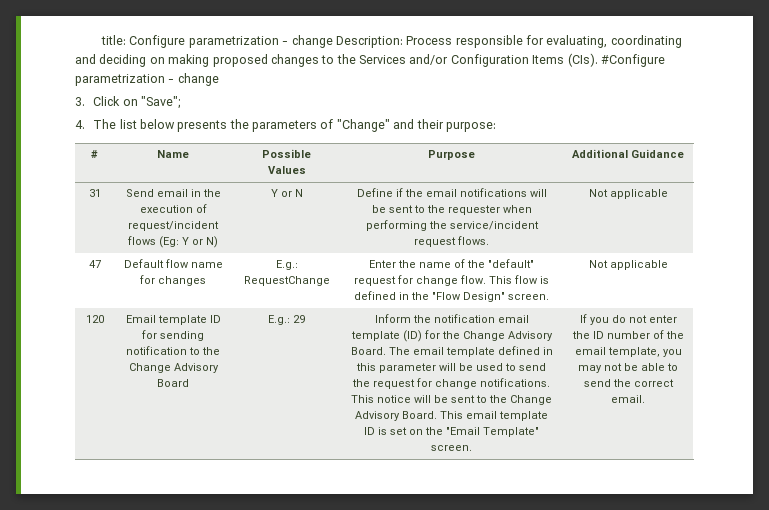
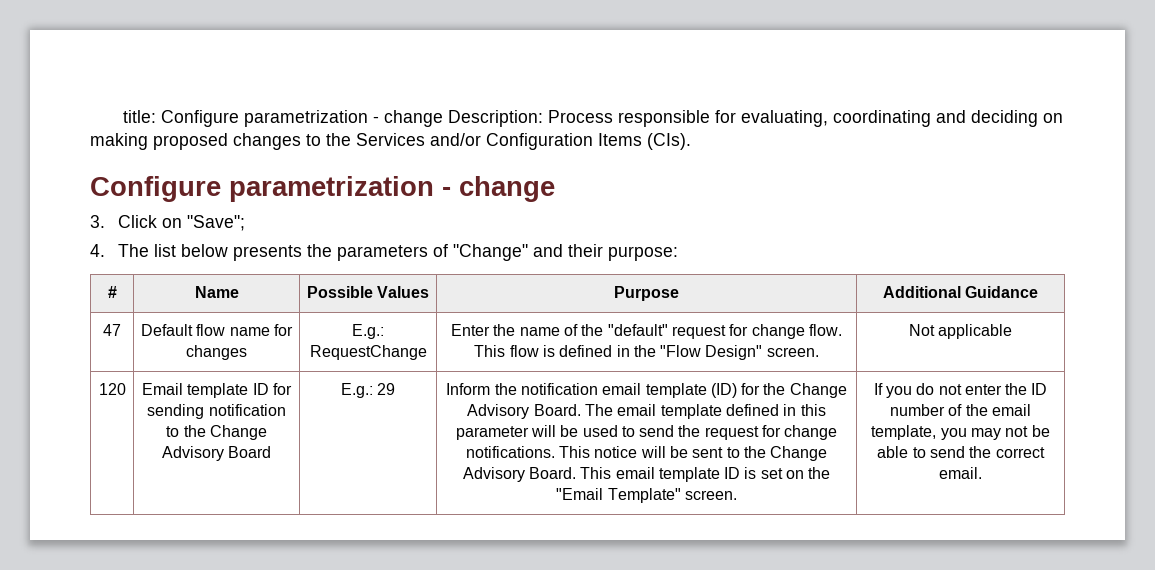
- title: Configure parametrization - change Description: Process responsible for evaluating, coordinating and deciding on making proposed changes to the Services and/or Configuration Items (CIs). #Configure parametrization - change
+ title: Configure parametrization - change Description: Process responsible for evaluating, coordinating and deciding on making proposed changes to the Services and/or Configuration Items (CIs).
+ Configure parametrization - change
- 31 | Send email in the execution of request/incident flows (Eg: Y or N) | Y or N | Define if the email notifications will be sent to the requester when performing the service/incident request flows. | Not applicable

